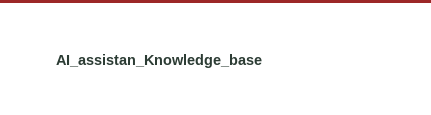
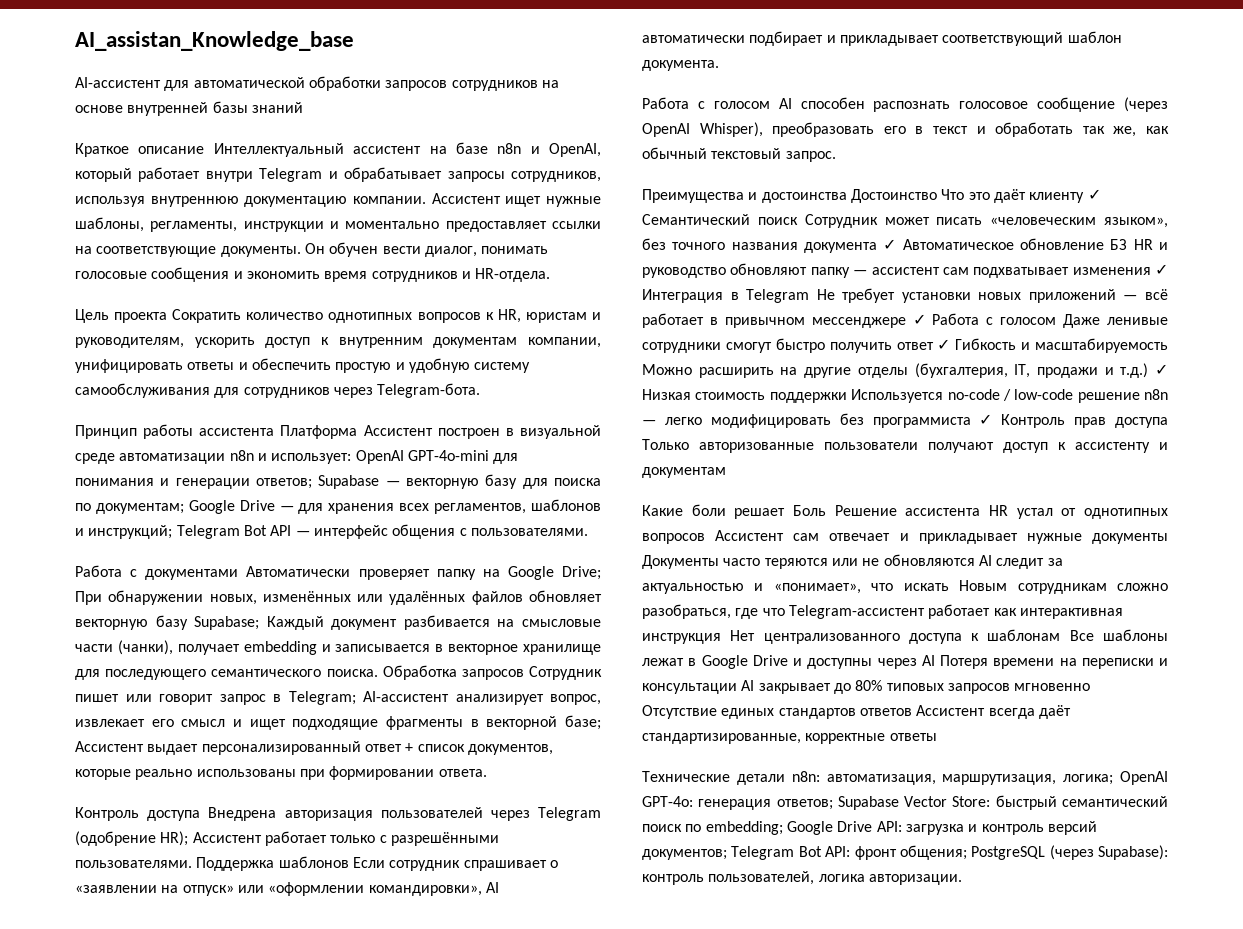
+ AI-ассистент для автоматической обработки запросов сотрудников на основе внутренней базы знаний
+ Краткое описание Интеллектуальный ассистент на базе n8n и OpenAI, который работает внутри Telegram и обрабатывает запросы сотрудников, используя внутреннюю документацию компании. Ассистент ищет нужные шаблоны, регламенты, инструкции и моментально предоставляет ссылки на соответствующие документы. Он обучен вести диалог, понимать голосовые сообщения и экономить время сотрудников и HR-отдела.
+ Цель проекта Сократить количество однотипных вопросов к HR, юристам и руководителям, ускорить доступ к внутренним документам компании, унифицировать ответы и обеспечить простую и удобную систему самообслуживания для сотрудников через Telegram-бота.
+ Принцип работы ассистента Платформа Ассистент построен в визуальной среде автоматизации n8n и использует: OpenAI GPT-4o-mini для понимания и генерации ответов; Supabase — векторную базу для поиска по документам; Google Drive — для хранения всех регламентов, шаблонов и инструкций; Telegram Bot API — интерфейс общения с пользователями.
+ Работа с документами Автоматически проверяет папку на Google Drive; При обнаружении новых, изменённых или удалённых файлов обновляет векторную базу Supabase; Каждый документ разбивается на смысловые части (чанки), получает embedding и записывается в векторное хранилище для последующего семантического поиска. Обработка запросов Сотрудник пишет или говорит запрос в Telegram; AI-ассистент анализирует вопрос, извлекает его смысл и ищет подходящие фрагменты в векторной базе; Ассистент выдает персонализированный ответ + список документов, которые реально использованы при формировании ответа.
+ Контроль доступа Внедрена авторизация пользователей через Telegram (одобрение HR); Ассистент работает только с разрешёнными пользователями. Поддержка шаблонов Если сотрудник спрашивает о «заявлении на отпуск» или «оформлении командировки», AI автоматически подбирает и прикладывает соответствующий шаблон документа.
+ Работа с голосом AI способен распознать голосовое сообщение (через OpenAI Whisper), преобразовать его в текст и обработать так же, как обычный текстовый запрос.
+ Преимущества и достоинства Достоинство Что это даёт клиенту ✓ Семантический поиск Сотрудник может писать «человеческим языком», без точного названия документа ✓ Автоматическое обновление БЗ HR и руководство обновляют папку — ассистент сам подхватывает изменения ✓ Интеграция в Telegram Не требует установки новых приложений — всё работает в привычном мессенджере ✓ Работа с голосом Даже ленивые сотрудники смогут быстро получить ответ ✓ Гибкость и масштабируемость Можно расширить на другие отделы (бухгалтерия, IT, продажи и т.д.) ✓ Низкая стоимость поддержки Используется no-code / low-code решение n8n — легко модифицировать без программиста ✓ Контроль прав доступа Только авторизованные пользователи получают доступ к ассистенту и документам
+ Какие боли решает Боль Решение ассистента HR устал от однотипных вопросов Ассистент сам отвечает и прикладывает нужные документы Документы часто теряются или не обновляются AI следит за актуальностью и «понимает», что искать Новым сотрудникам сложно разобраться, где что Telegram-ассистент работает как интерактивная инструкция Нет централизованного доступа к шаблонам Все шаблоны лежат в Google Drive и доступны через AI Потеря времени на переписки и консультации AI закрывает до 80% типовых запросов мгновенно Отсутствие единых стандартов ответов Ассистент всегда даёт стандартизированные, корректные ответы
+ Технические детали n8n: автоматизация, маршрутизация, логика; OpenAI GPT-4o: генерация ответов; Supabase Vector Store: быстрый семантический поиск по embedding; Google Drive API: загрузка и контроль версий документов; Telegram Bot API: фронт общения; PostgreSQL (через Supabase): контроль пользователей, логика авторизации.

